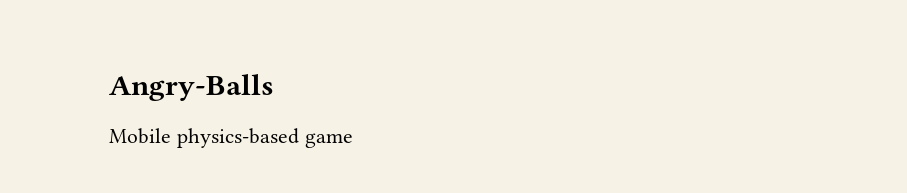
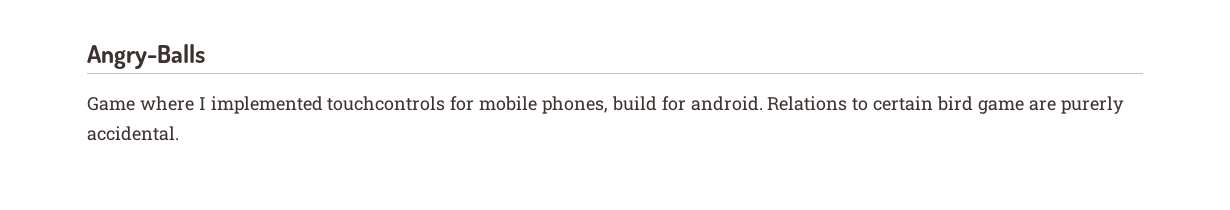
- Mobile physics-based game
+ Game where I implemented touchcontrols for mobile phones, build for android. Relations to certain bird game are purerly accidental.

